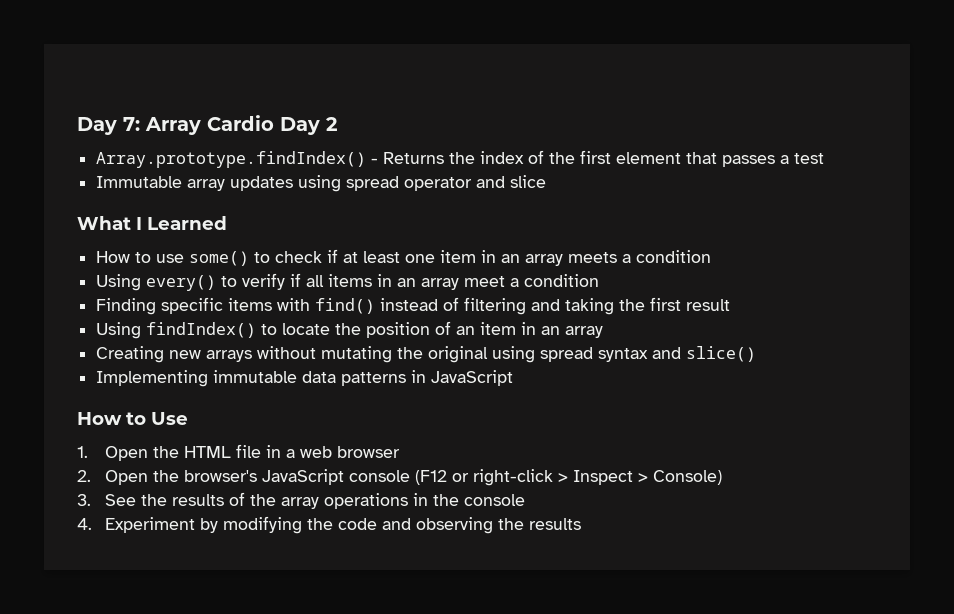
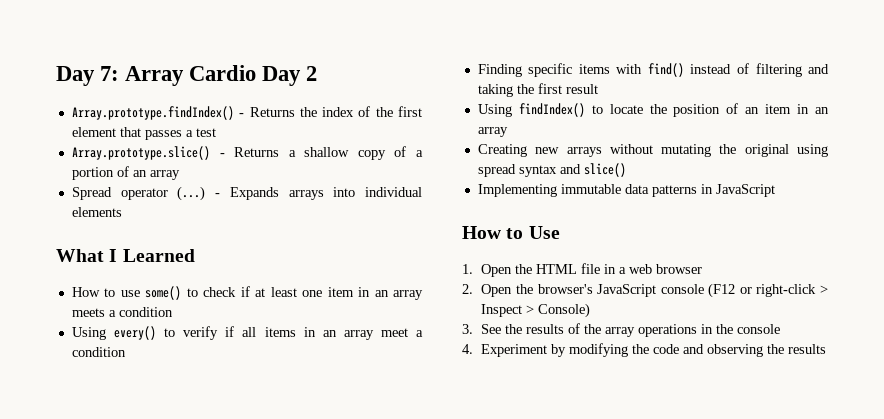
- Immutable array updates using spread operator and slice
+ Array.prototype.slice() - Returns a shallow copy of a portion of an array
+ Spread operator (...) - Expands arrays into individual elements

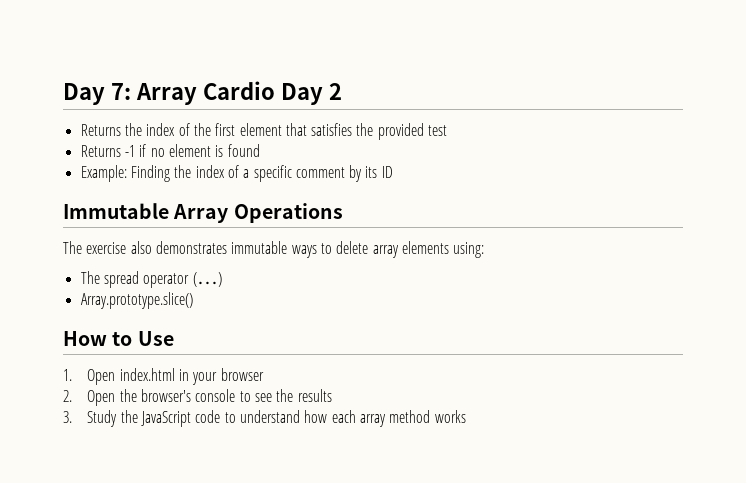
- Array.prototype.findIndex() - Returns the index of the first element that passes a test
- Array.prototype.slice() - Returns a shallow copy of a portion of an array
- Spread operator (...) - Expands arrays into individual elements
- What I Learned
- How to use some() to check if at least one item in an array meets a condition
- Using every() to verify if all items in an array meet a condition
- Finding specific items with find() instead of filtering and taking the first result
- Using findIndex() to locate the position of an item in an array
- Creating new arrays without mutating the original using spread syntax and slice()
- Implementing immutable data patterns in JavaScript
+ Returns the index of the first element that satisfies the provided test
+ Returns -1 if no element is found
+ Example: Finding the index of a specific comment by its ID
+ Immutable Array Operations
+ The exercise also demonstrates immutable ways to delete array elements using:
+ The spread operator (...)
+ Array.prototype.slice()
- 1. Open the HTML file in a web browser
+ 1. Open index.html in your browser
- 2. Open the browser's JavaScript console (F12 or right-click > Inspect > Console)
- 3. See the results of the array operations in the console
- 4. Experiment by modifying the code and observing the results
+ 2. Open the browser's console to see the results
+ 3. Study the JavaScript code to understand how each array method works

